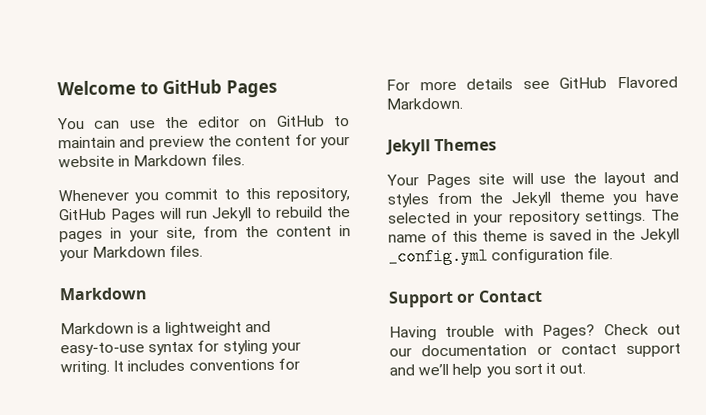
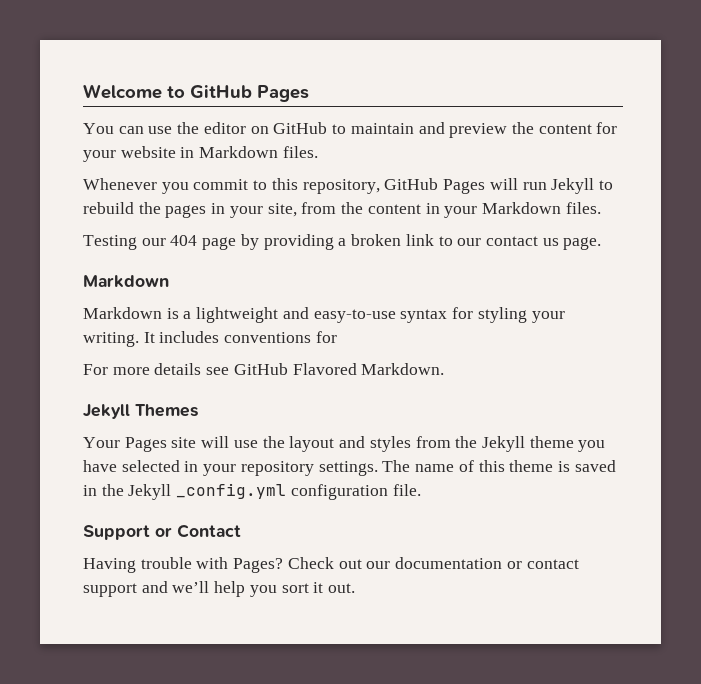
+ Testing our 404 page by providing a broken link to our contact us page.

